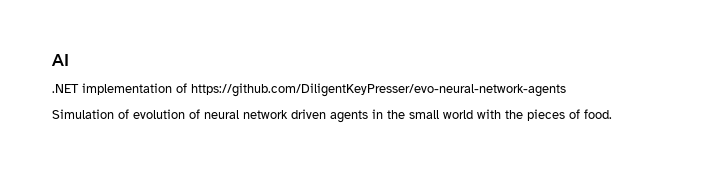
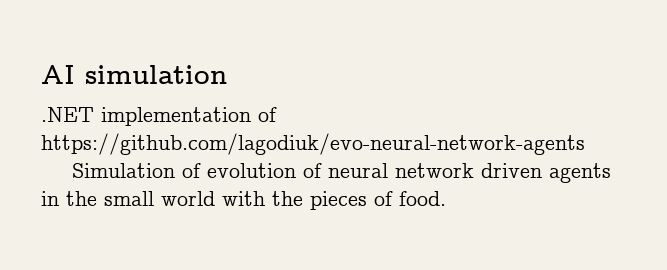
- AI
+ AI simulation
- .NET implementation of https://github.com/DiligentKeyPresser/evo-neural-network-agents
+ .NET implementation of https://github.com/lagodiuk/evo-neural-network-agents

